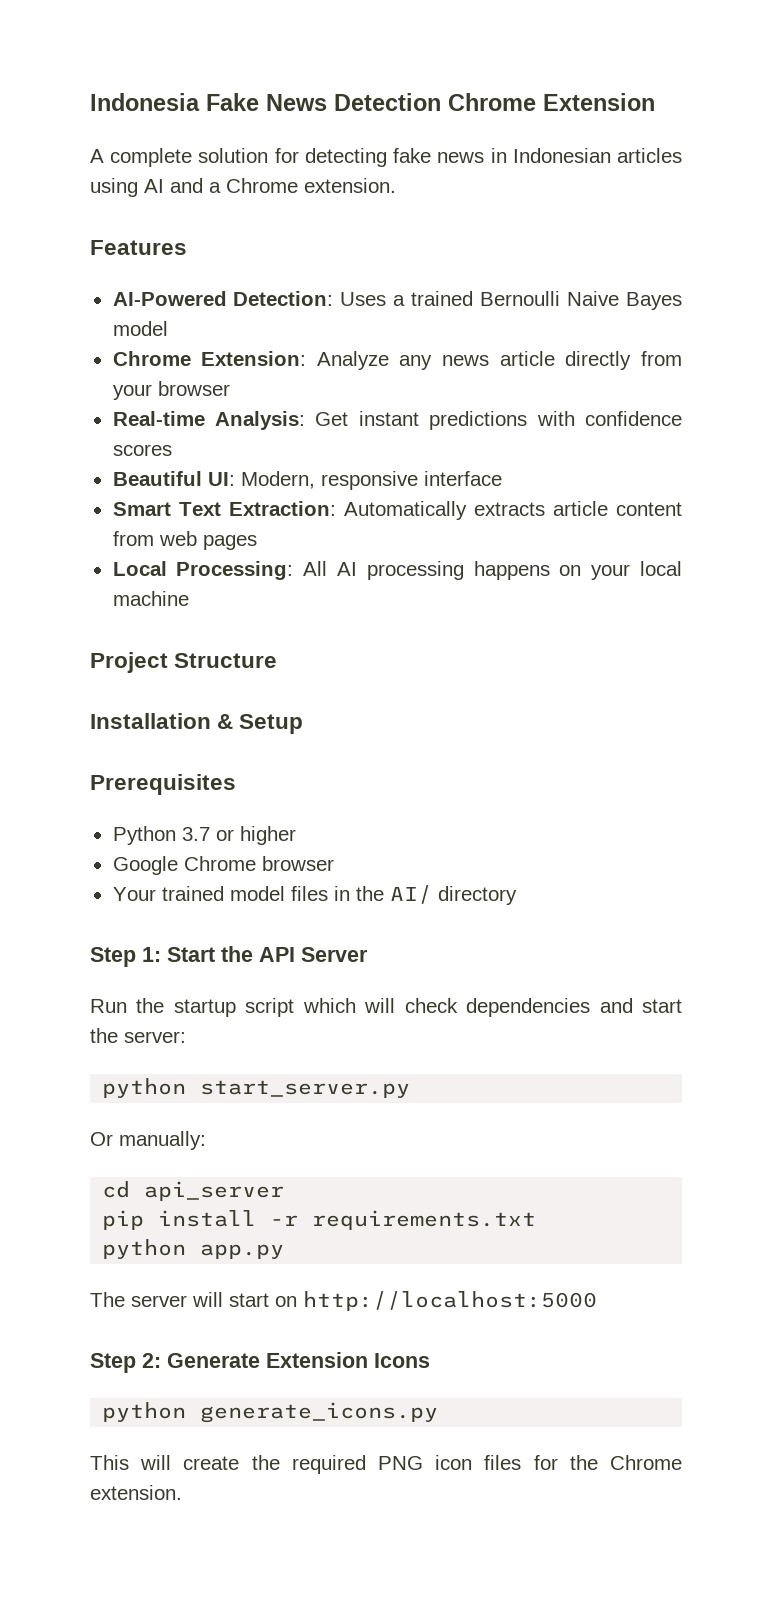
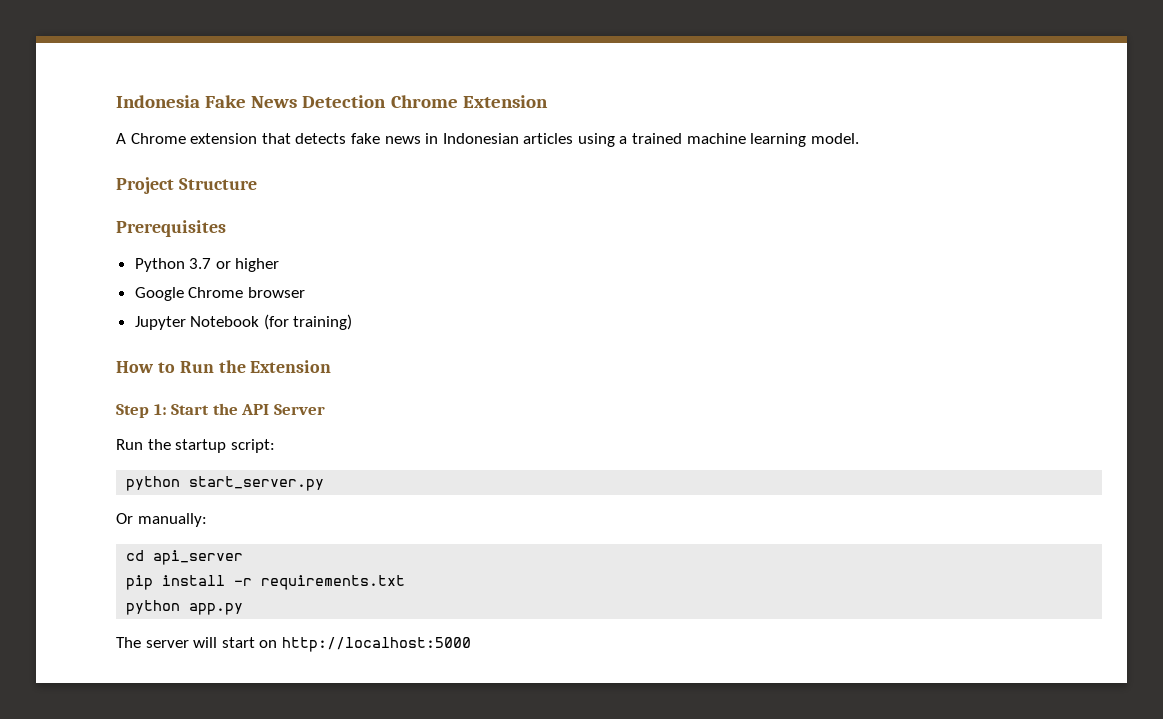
- A complete solution for detecting fake news in Indonesian articles using AI and a Chrome extension.
- Features
- AI-Powered Detection: Uses a trained Bernoulli Naive Bayes model
- Chrome Extension: Analyze any news article directly from your browser
- Real-time Analysis: Get instant predictions with confidence scores
- Beautiful UI: Modern, responsive interface
- Smart Text Extraction: Automatically extracts article content from web pages
- Local Processing: All AI processing happens on your local machine
+ A Chrome extension that detects fake news in Indonesian articles using a trained machine learning model.
- Installation & Setup
- Your trained model files in the AI/ directory
+ Jupyter Notebook (for training)
+ How to Run the Extension
- Run the startup script which will check dependencies and start the server:
+ Run the startup script:
- Step 2: Generate Extension Icons
- python generate_icons.py
- This will create the required PNG icon files for the Chrome extension.

